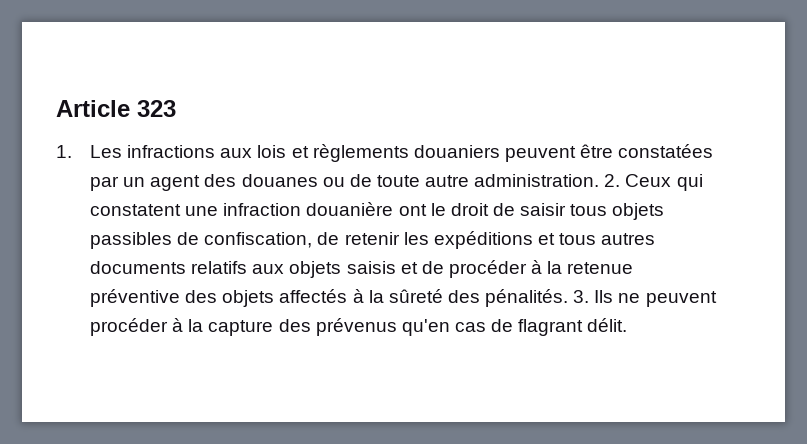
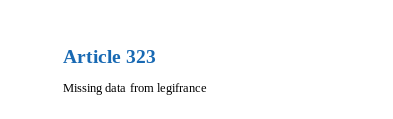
- 1. Les infractions aux lois et règlements douaniers peuvent être constatées par un agent des douanes ou de toute autre administration. 2. Ceux qui constatent une infraction douanière ont le droit de saisir tous objets passibles de confiscation, de retenir les expéditions et tous autres documents relatifs aux objets saisis et de procéder à la retenue préventive des objets affectés à la sûreté des pénalités. 3. Ils ne peuvent procéder à la capture des prévenus qu'en cas de flagrant délit.
+ Missing data from legifrance

